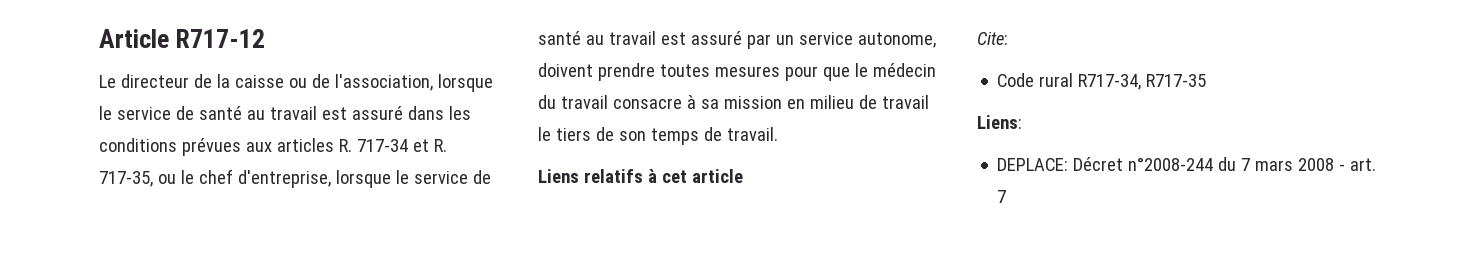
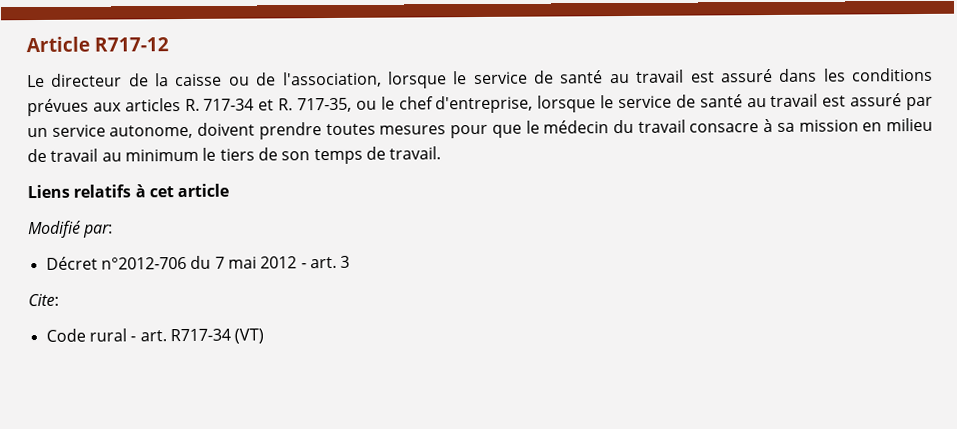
- Le directeur de la caisse ou de l'association, lorsque le service de santé au travail est assuré dans les conditions prévues aux articles R. 717-34 et R. 717-35, ou le chef d'entreprise, lorsque le service de santé au travail est assuré par un service autonome, doivent prendre toutes mesures pour que le médecin du travail consacre à sa mission en milieu de travail le tiers de son temps de travail.
+ Le directeur de la caisse ou de l'association, lorsque le service de santé au travail est assuré dans les conditions prévues aux articles R. 717-34 et R. 717-35, ou le chef d'entreprise, lorsque le service de santé au travail est assuré par un service autonome, doivent prendre toutes mesures pour que le médecin du travail consacre à sa mission en milieu de travail au minimum le tiers de son temps de travail.
+ Modifié par:
+ Décret n°2012-706 du 7 mai 2012 - art. 3
  Cite:
- Code rural R717-34, R717-35
- Liens:
- DEPLACE: Décret n°2008-244 du 7 mars 2008 - art. 7
+ Code rural - art. R717-34 (VT)

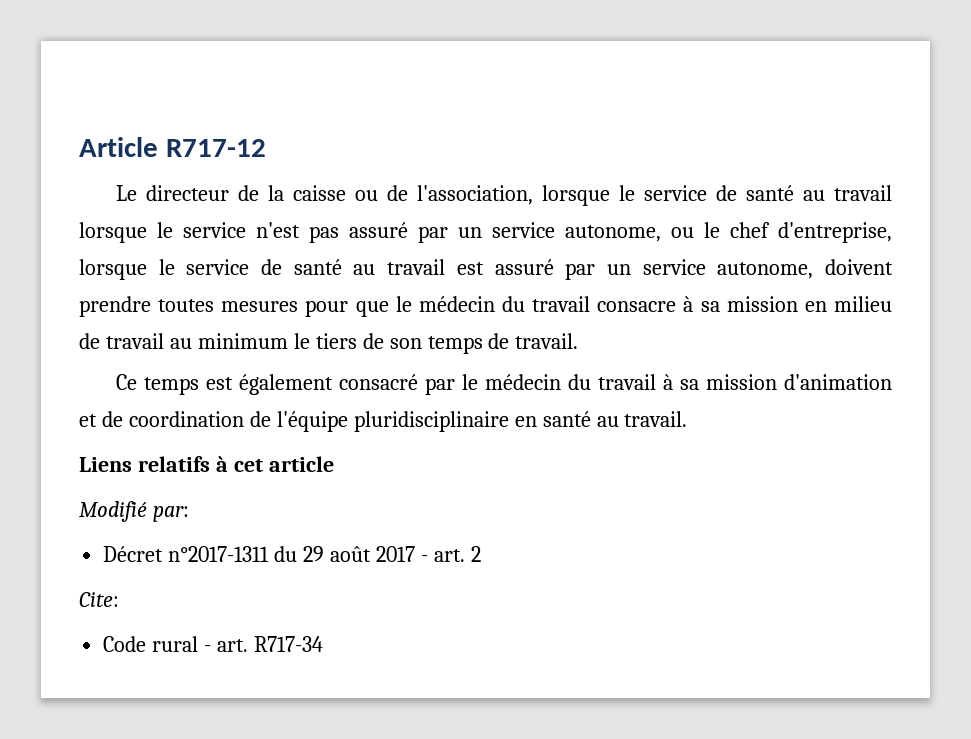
- Le directeur de la caisse ou de l'association, lorsque le service de santé au travail est assuré dans les conditions prévues aux articles R. 717-34 et R. 717-35, ou le chef d'entreprise, lorsque le service de santé au travail est assuré par un service autonome, doivent prendre toutes mesures pour que le médecin du travail consacre à sa mission en milieu de travail au minimum le tiers de son temps de travail.
+ Le directeur de la caisse ou de l'association, lorsque le service de santé au travail lorsque le service n'est pas assuré par un service autonome, ou le chef d'entreprise, lorsque le service de santé au travail est assuré par un service autonome, doivent prendre toutes mesures pour que le médecin du travail consacre à sa mission en milieu de travail au minimum le tiers de son temps de travail.
+ Ce temps est également consacré par le médecin du travail à sa mission d'animation et de coordination de l'équipe pluridisciplinaire en santé au travail.
- Décret n°2012-706 du 7 mai 2012 - art. 3
+ Décret n°2017-1311 du 29 août 2017 - art. 2
- Code rural - art. R717-34 (VT)
+ Code rural - art. R717-34

